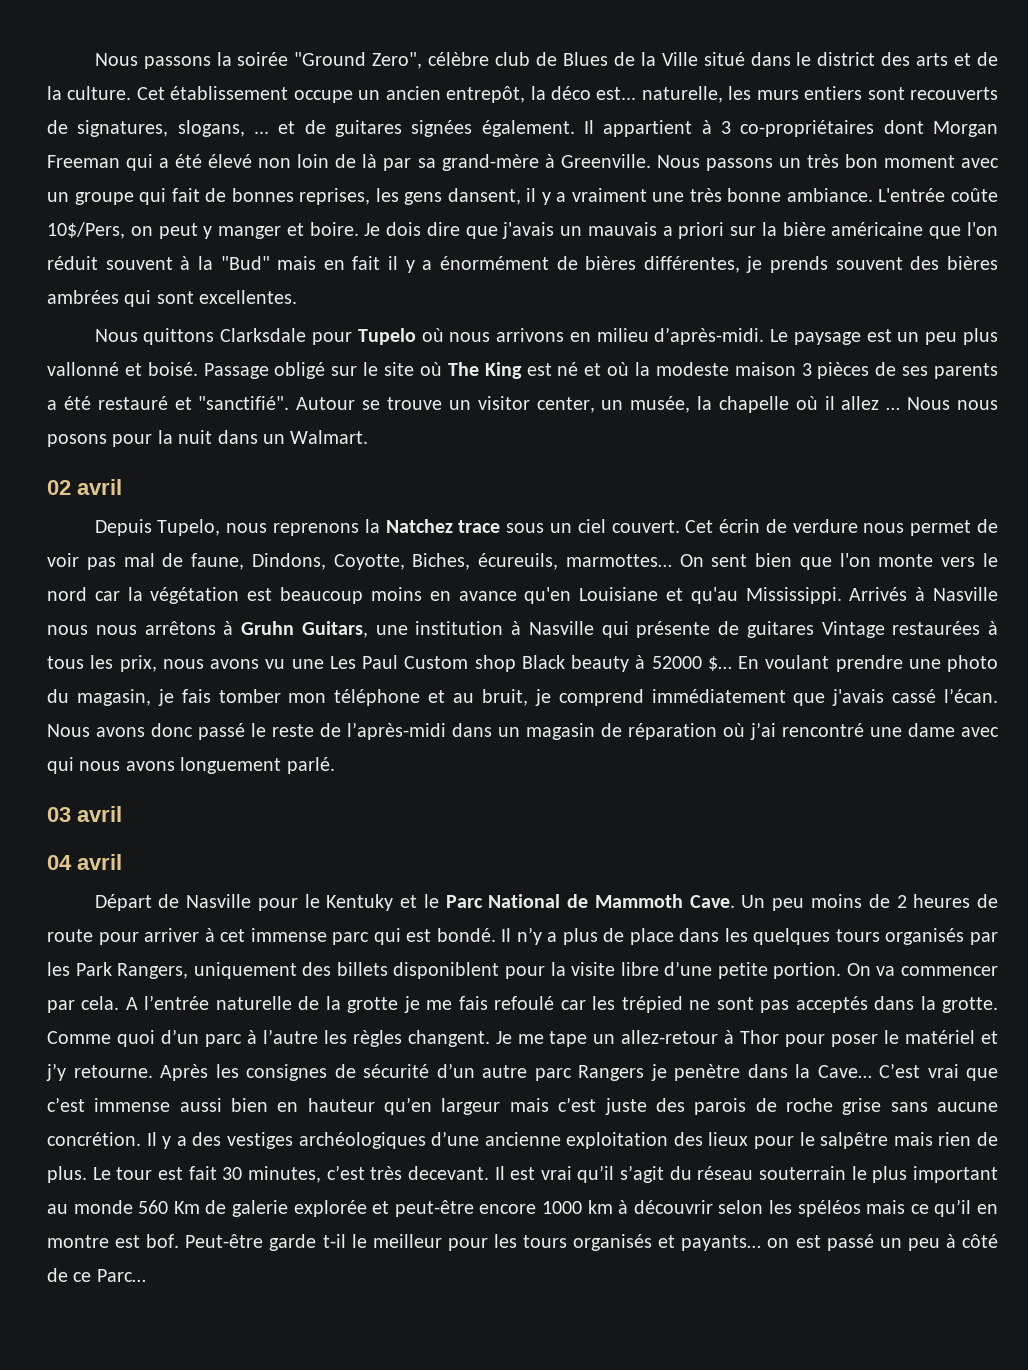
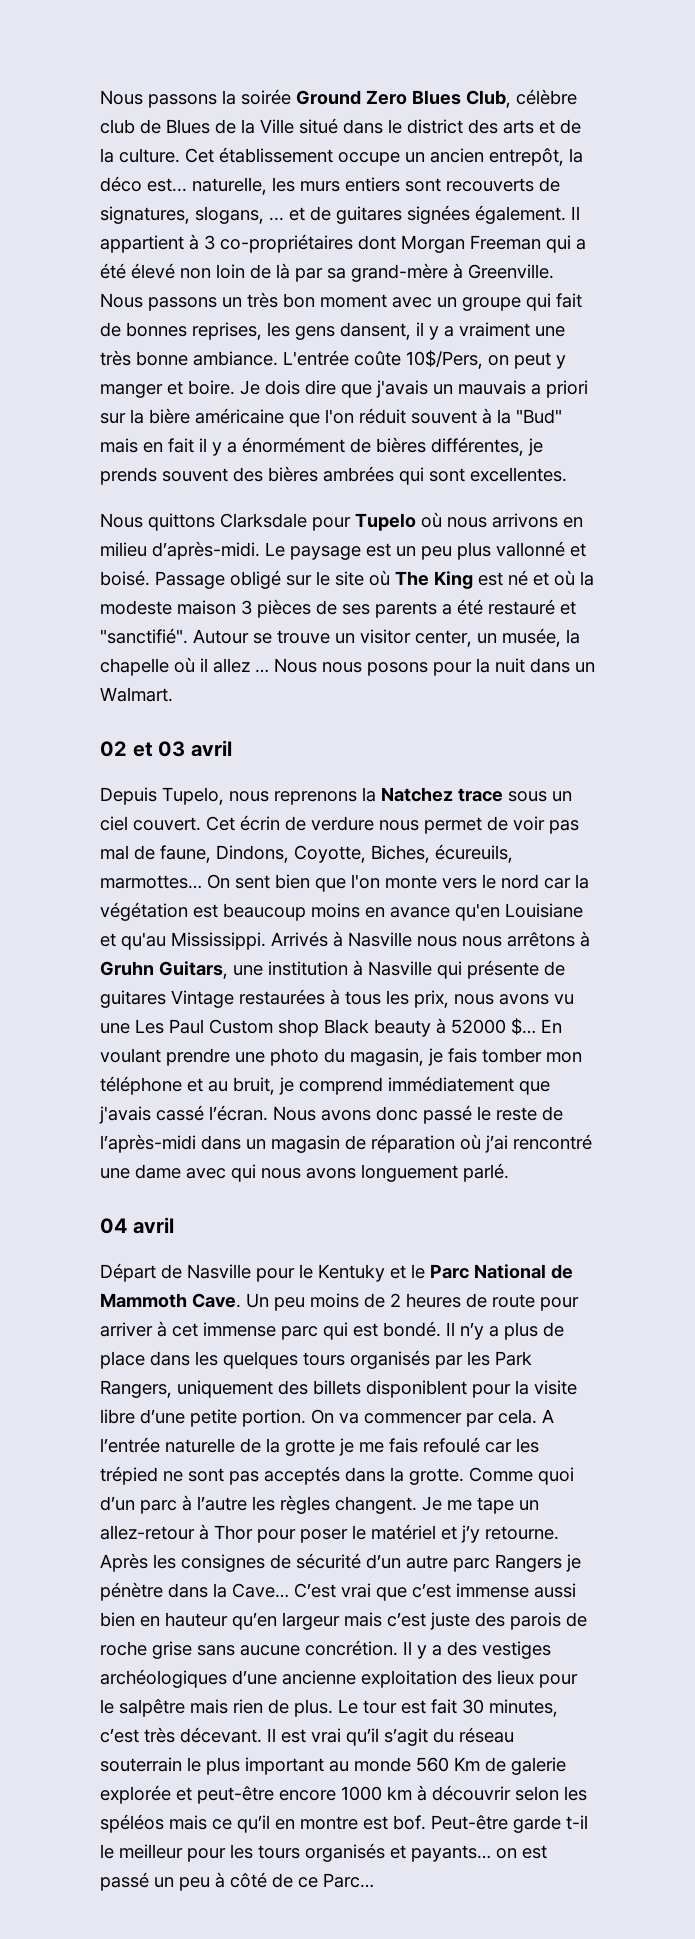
- Nous passons la soirée "Ground Zero", célèbre club de Blues de la Ville situé dans le district des arts et de la culture.
+ Nous passons la soirée Ground Zero Blues Club, célèbre club de Blues de la Ville situé dans le district des arts et de la culture.
- 02 avril
+ 02 et 03 avril
- En voulant prendre une photo du magasin, je fais tomber mon téléphone et au bruit, je comprend immédiatement que j'avais cassé l’écan.
+ En voulant prendre une photo du magasin, je fais tomber mon téléphone et au bruit, je comprend immédiatement que j'avais cassé l’écran.
- 03 avril
- Après les consignes de sécurité d’un autre parc Rangers je penètre dans la Cave…
+ Après les consignes de sécurité d’un autre parc Rangers je pénètre dans la Cave…
- Le tour est fait 30 minutes, c’est très decevant.
+ Le tour est fait 30 minutes, c’est très décevant.

